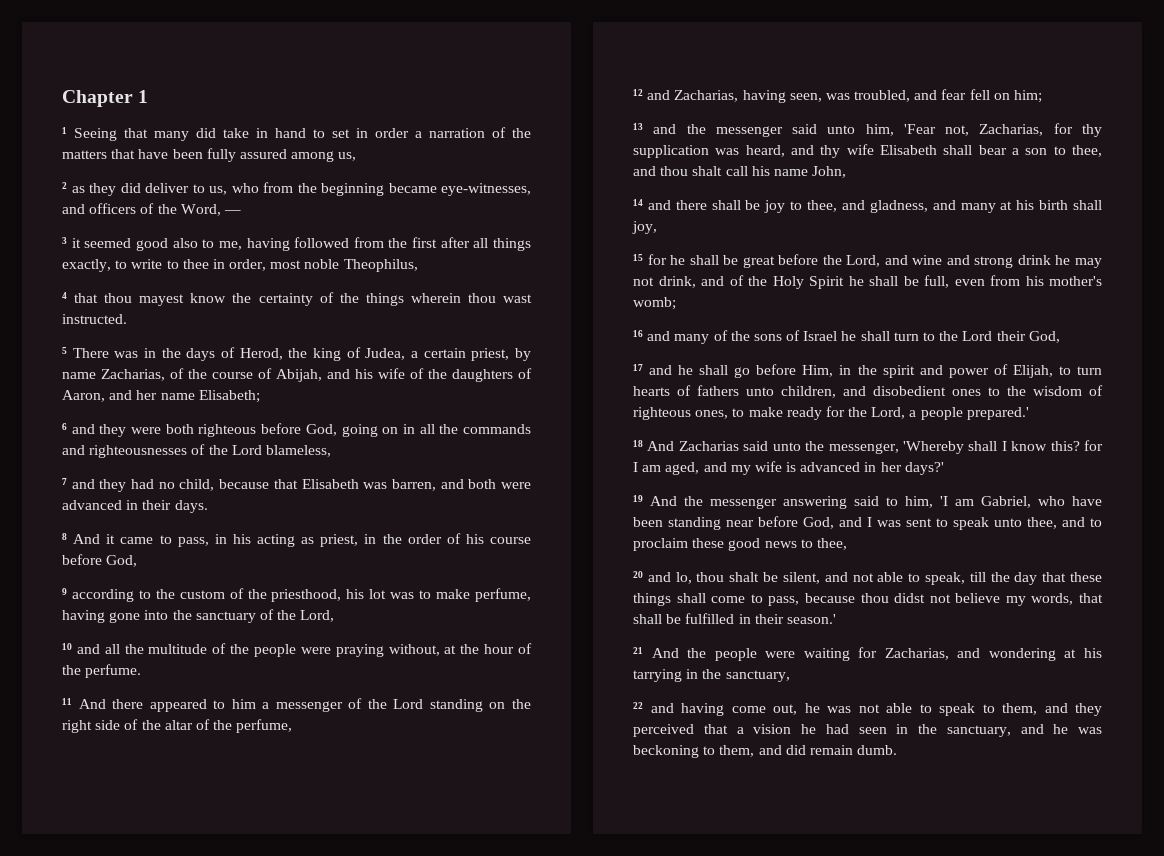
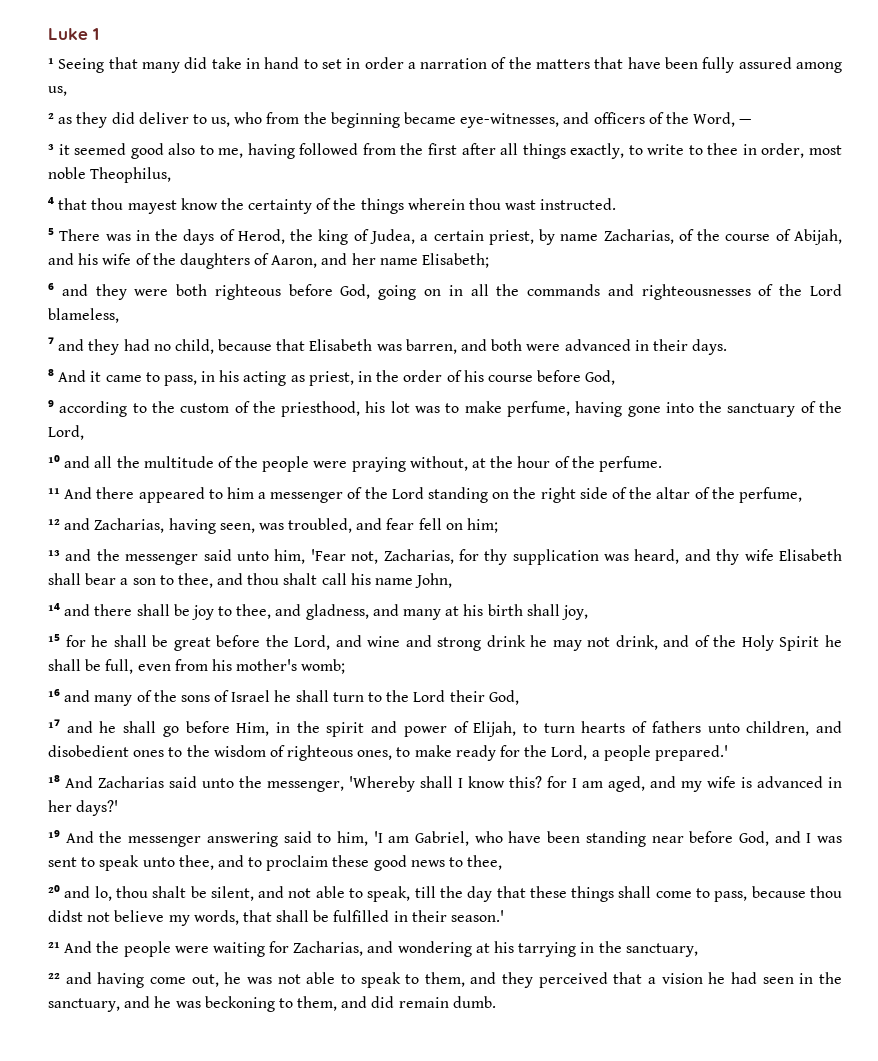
- Chapter 1
+ Luke 1

